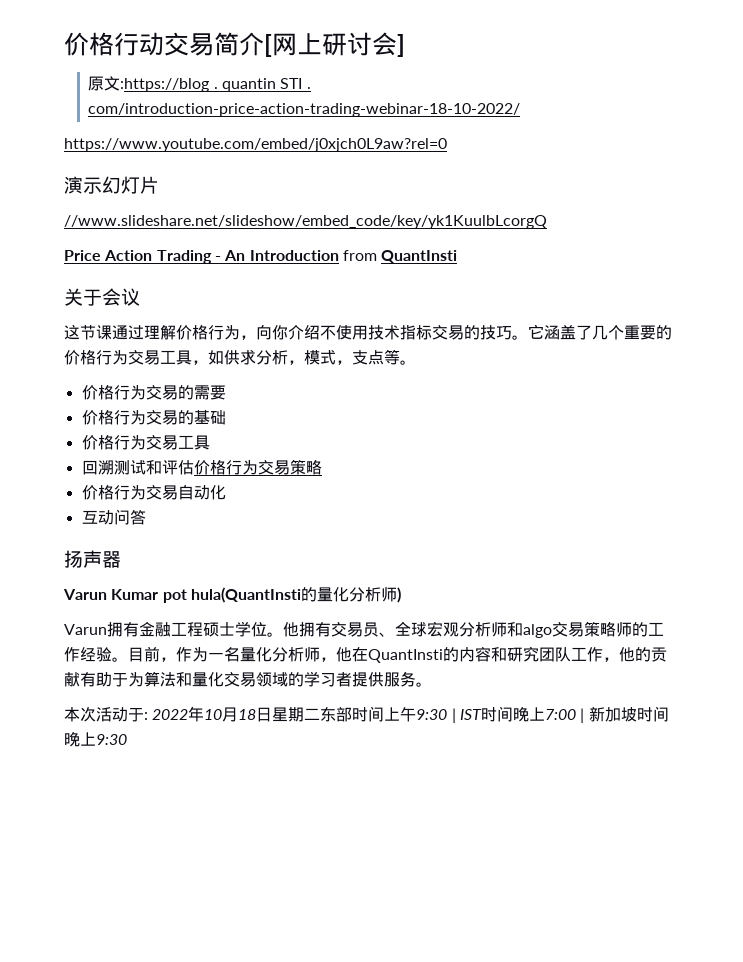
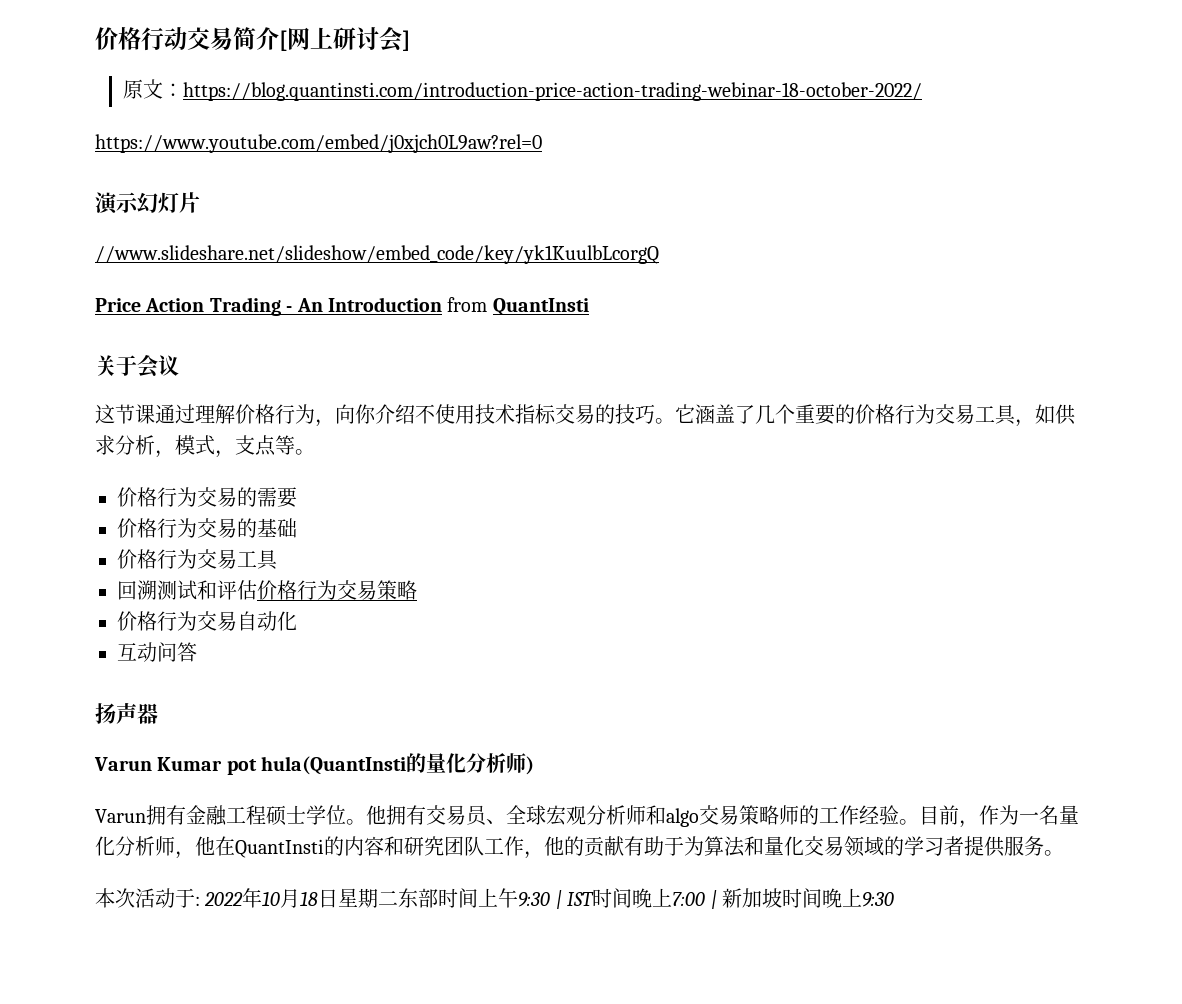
- 原文:https://blog . quantin STI . com/introduction-price-action-trading-webinar-18-10-2022/
+ 原文：https://blog.quantinsti.com/introduction-price-action-trading-webinar-18-october-2022/

